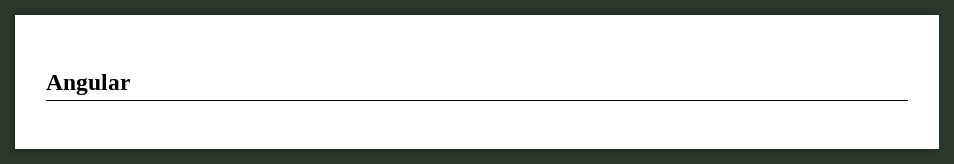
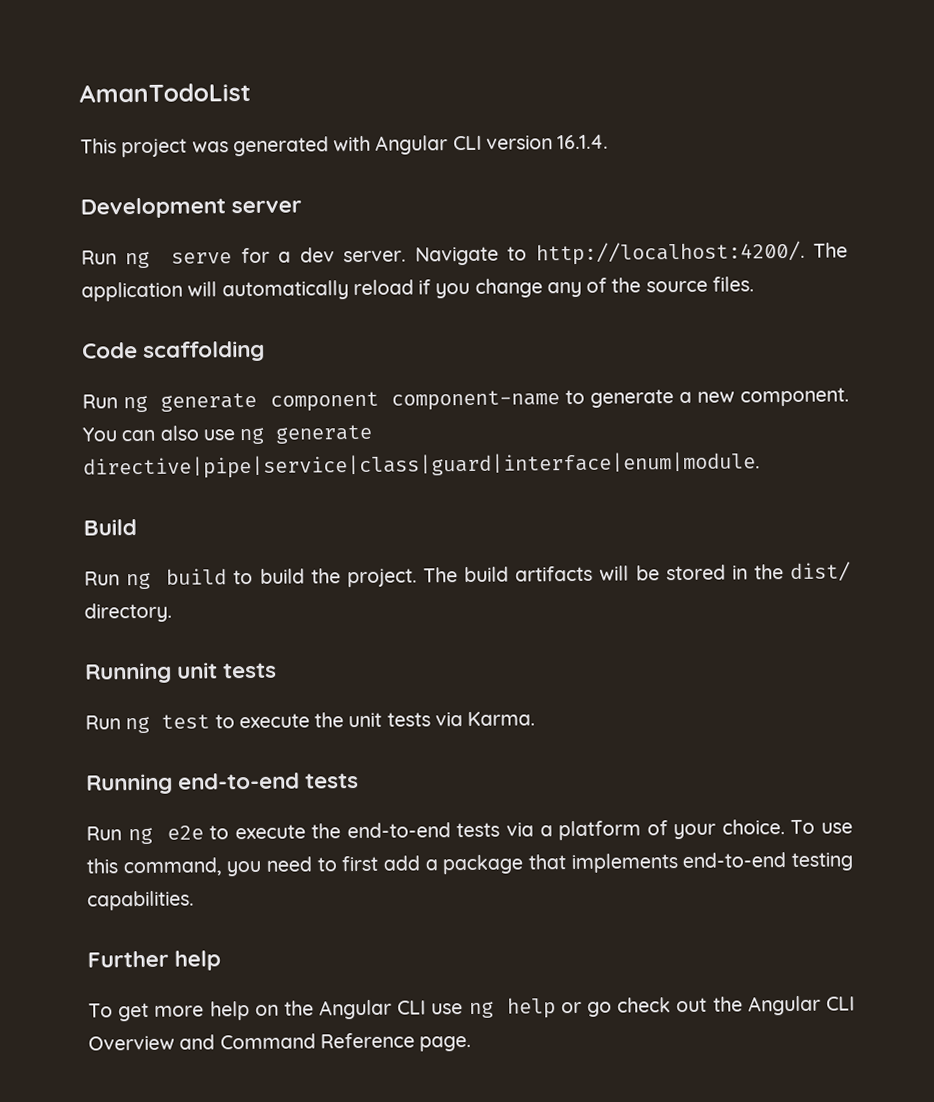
- Angular
+ AmanTodoList
+ This project was generated with Angular CLI version 16.1.4.
+ Development server
+ Run ng serve for a dev server. Navigate to http://localhost:4200/. The application will automatically reload if you change any of the source files.
+ Code scaffolding
+ Run ng generate component component-name to generate a new component. You can also use ng generate directive|pipe|service|class|guard|interface|enum|module.
+ Build
+ Run ng build to build the project. The build artifacts will be stored in the dist/ directory.
+ Running unit tests
+ Run ng test to execute the unit tests via Karma.
+ Running end-to-end tests
+ Run ng e2e to execute the end-to-end tests via a platform of your choice. To use this command, you need to first add a package that implements end-to-end testing capabilities.
+ Further help
+ To get more help on the Angular CLI use ng help or go check out the Angular CLI Overview and Command Reference page.

